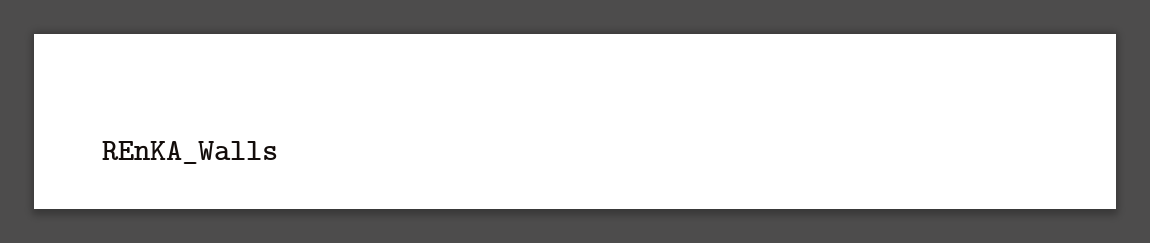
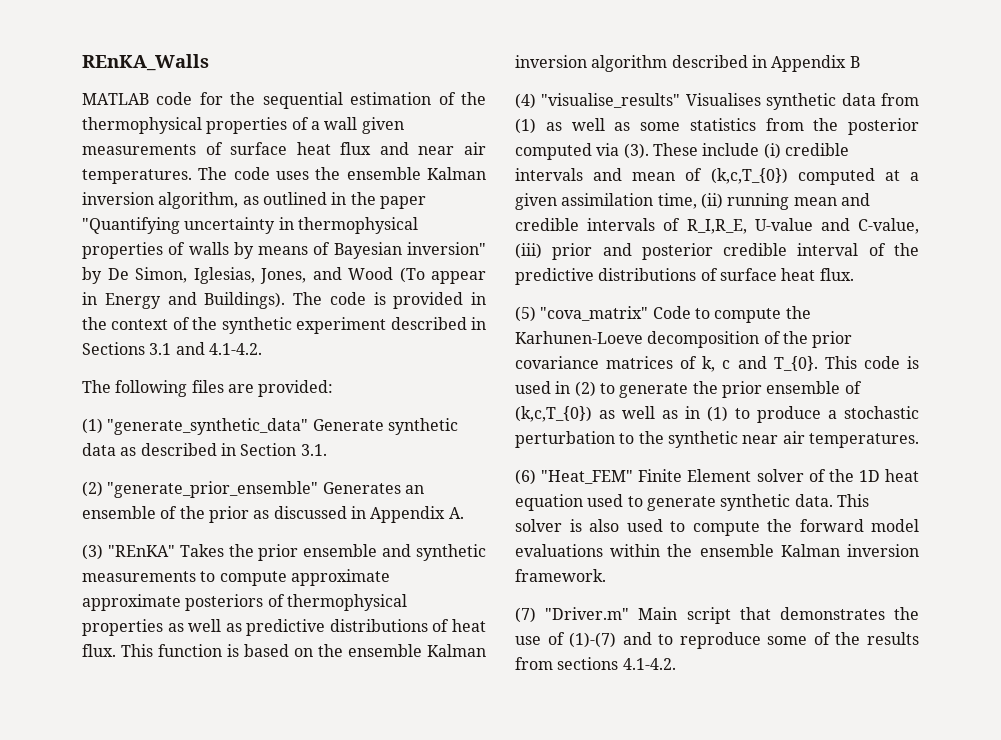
+ MATLAB code for the sequential estimation of the thermophysical properties of a wall given measurements of surface heat flux and near air temperatures. The code uses the ensemble Kalman inversion algorithm, as outlined in the paper "Quantifying uncertainty in thermophysical properties of walls by means of Bayesian inversion" by De Simon, Iglesias, Jones, and Wood (To appear in Energy and Buildings). The code is provided in the context of the synthetic experiment described in Sections 3.1 and 4.1-4.2.
+ The following files are provided:
+ (1) "generate_synthetic_data" Generate synthetic data as described in Section 3.1.
+ (2) "generate_prior_ensemble" Generates an ensemble of the prior as discussed in Appendix A.
+ (3) "REnKA" Takes the prior ensemble and synthetic measurements to compute approximate approximate posteriors of thermophysical properties as well as predictive distributions of heat flux. This function is based on the ensemble Kalman inversion algorithm described in Appendix B
+ (4) "visualise_results" Visualises synthetic data from (1) as well as some statistics from the posterior computed via (3). These include (i) credible intervals and mean of (k,c,T_{0}) computed at a given assimilation time, (ii) running mean and credible intervals of R_I,R_E, U-value and C-value, (iii) prior and posterior credible interval of the predictive distributions of surface heat flux.
+ (5) "cova_matrix" Code to compute the Karhunen-Loeve decomposition of the prior covariance matrices of k, c and T_{0}. This code is used in (2) to generate the prior ensemble of (k,c,T_{0}) as well as in (1) to produce a stochastic perturbation to the synthetic near air temperatures.
+ (6) "Heat_FEM" Finite Element solver of the 1D heat equation used to generate synthetic data. This solver is also used to compute the forward model evaluations within the ensemble Kalman inversion framework.
+ (7) "Driver.m" Main script that demonstrates the use of (1)-(7) and to reproduce some of the results from sections 4.1-4.2.

